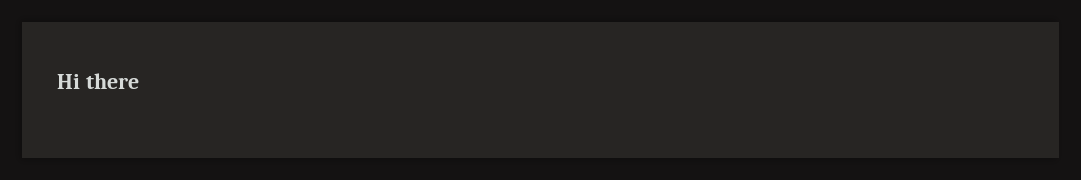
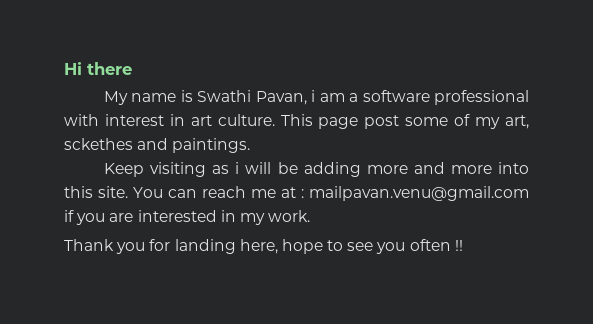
+ My name is Swathi Pavan, i am a software professional with interest in art culture. This page post some of my art, sckethes and paintings.
+ Keep visiting as i will be adding more and more into this site. You can reach me at : mailpavan.venu@gmail.com if you are interested in my work.
+ Thank you for landing here, hope to see you often !!

